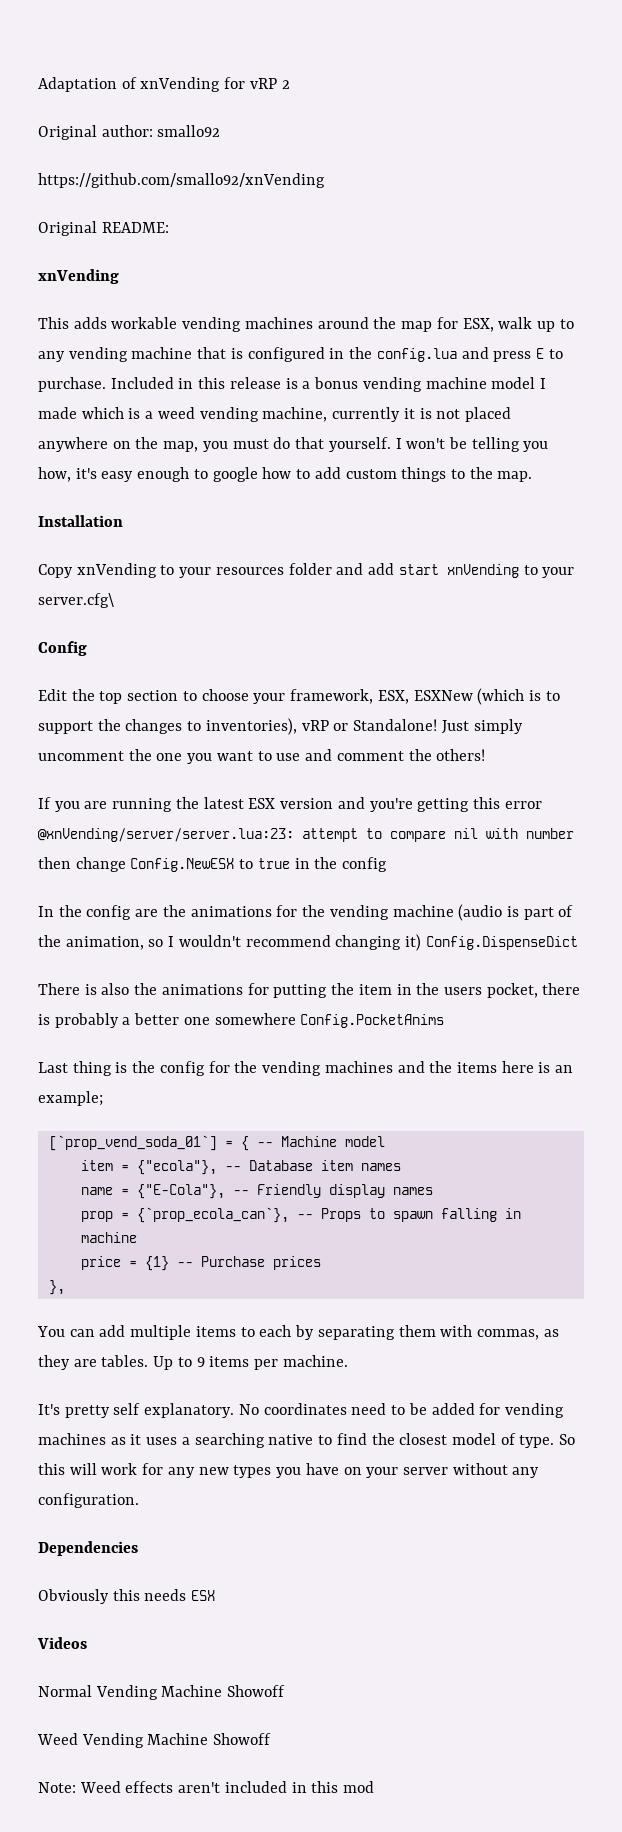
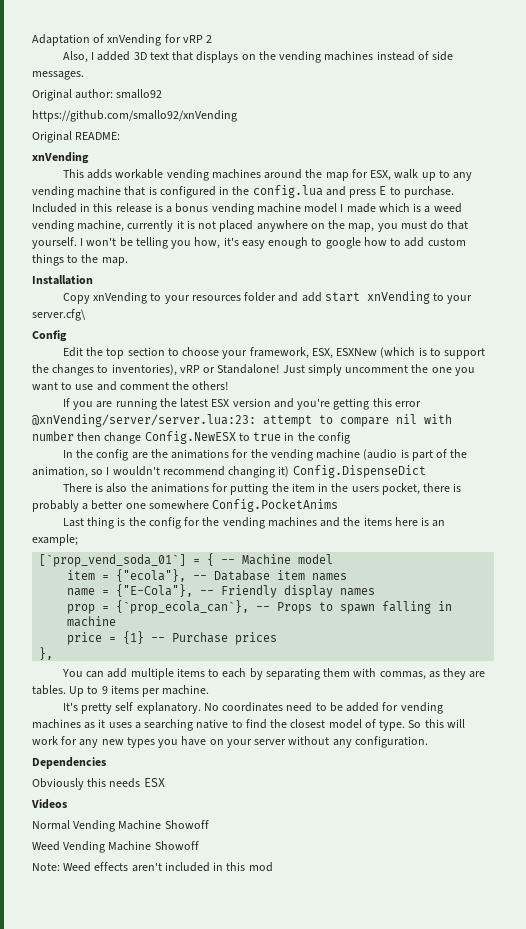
+ Also, I added 3D text that displays on the vending machines instead of side messages.

